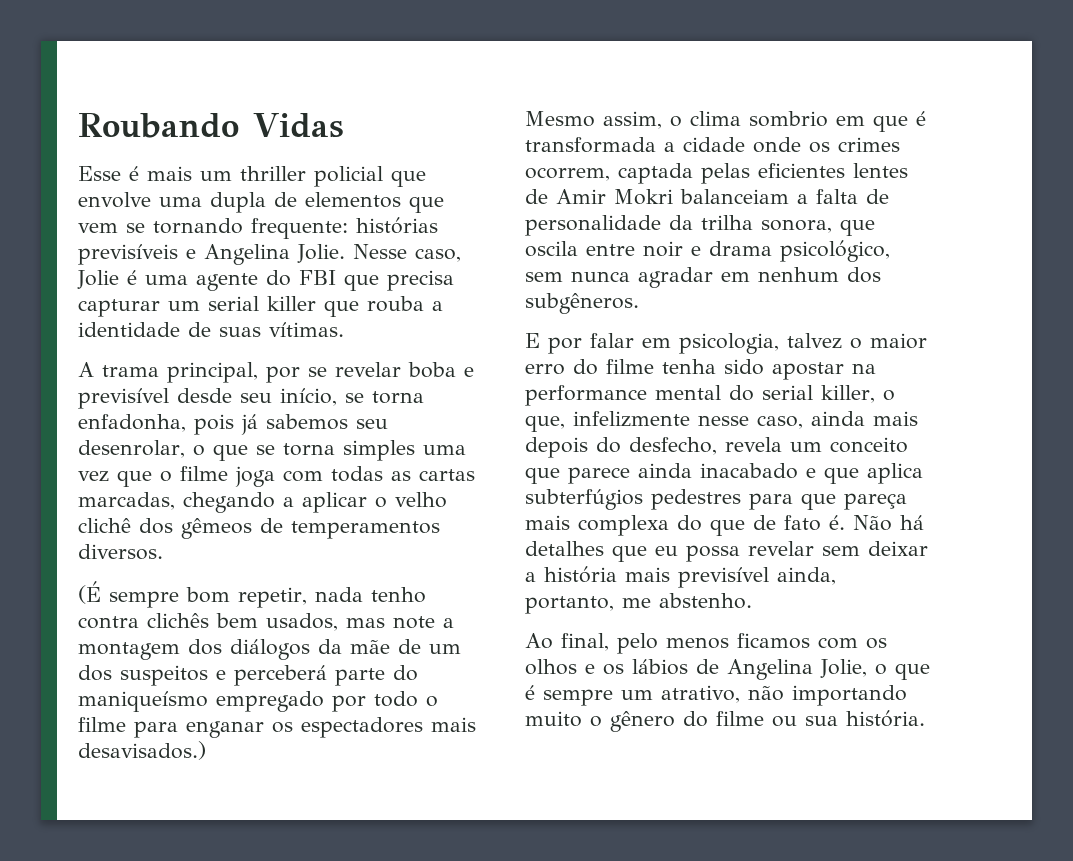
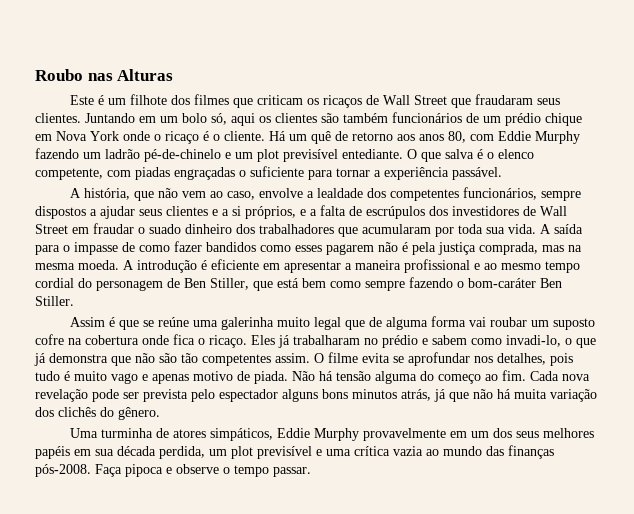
- Roubando Vidas
- Esse é mais um thriller policial que envolve uma dupla de elementos que vem se tornando frequente: histórias previsíveis e Angelina Jolie. Nesse caso, Jolie é uma agente do FBI que precisa capturar um serial killer que rouba a identidade de suas vítimas.
- A trama principal, por se revelar boba e previsível desde seu início, se torna enfadonha, pois já sabemos seu desenrolar, o que se torna simples uma vez que o filme joga com todas as cartas marcadas, chegando a aplicar o velho clichê dos gêmeos de temperamentos diversos.
- (É sempre bom repetir, nada tenho contra clichês bem usados, mas note a montagem dos diálogos da mãe de um dos suspeitos e perceberá parte do maniqueísmo empregado por todo o filme para enganar os espectadores mais desavisados.)
- Mesmo assim, o clima sombrio em que é transformada a cidade onde os crimes ocorrem, captada pelas eficientes lentes de Amir Mokri balanceiam a falta de personalidade da trilha sonora, que oscila entre noir e drama psicológico, sem nunca agradar em nenhum dos subgêneros.
- E por falar em psicologia, talvez o maior erro do filme tenha sido apostar na performance mental do serial killer, o que, infelizmente nesse caso, ainda mais depois do desfecho, revela um conceito que parece ainda inacabado e que aplica subterfúgios pedestres para que pareça mais complexa do que de fato é. Não há detalhes que eu possa revelar sem deixar a história mais previsível ainda, portanto, me abstenho.
- Ao final, pelo menos ficamos com os olhos e os lábios de Angelina Jolie, o que é sempre um atrativo, não importando muito o gênero do filme ou sua história.
+ Roubo nas Alturas
+ Este é um filhote dos filmes que criticam os ricaços de Wall Street que fraudaram seus clientes. Juntando em um bolo só, aqui os clientes são também funcionários de um prédio chique em Nova York onde o ricaço é o cliente. Há um quê de retorno aos anos 80, com Eddie Murphy fazendo um ladrão pé-de-chinelo e um plot previsível entediante. O que salva é o elenco competente, com piadas engraçadas o suficiente para tornar a experiência passável.
+ A história, que não vem ao caso, envolve a lealdade dos competentes funcionários, sempre dispostos a ajudar seus clientes e a si próprios, e a falta de escrúpulos dos investidores de Wall Street em fraudar o suado dinheiro dos trabalhadores que acumularam por toda sua vida. A saída para o impasse de como fazer bandidos como esses pagarem não é pela justiça comprada, mas na mesma moeda. A introdução é eficiente em apresentar a maneira profissional e ao mesmo tempo cordial do personagem de Ben Stiller, que está bem como sempre fazendo o bom-caráter Ben Stiller.
+ Assim é que se reúne uma galerinha muito legal que de alguma forma vai roubar um suposto cofre na cobertura onde fica o ricaço. Eles já trabalharam no prédio e sabem como invadi-lo, o que já demonstra que não são tão competentes assim. O filme evita se aprofundar nos detalhes, pois tudo é muito vago e apenas motivo de piada. Não há tensão alguma do começo ao fim. Cada nova revelação pode ser prevista pelo espectador alguns bons minutos atrás, já que não há muita variação dos clichês do gênero.
+ Uma turminha de atores simpáticos, Eddie Murphy provavelmente em um dos seus melhores papéis em sua década perdida, um plot previsível e uma crítica vazia ao mundo das finanças pós-2008. Faça pipoca e observe o tempo passar.

